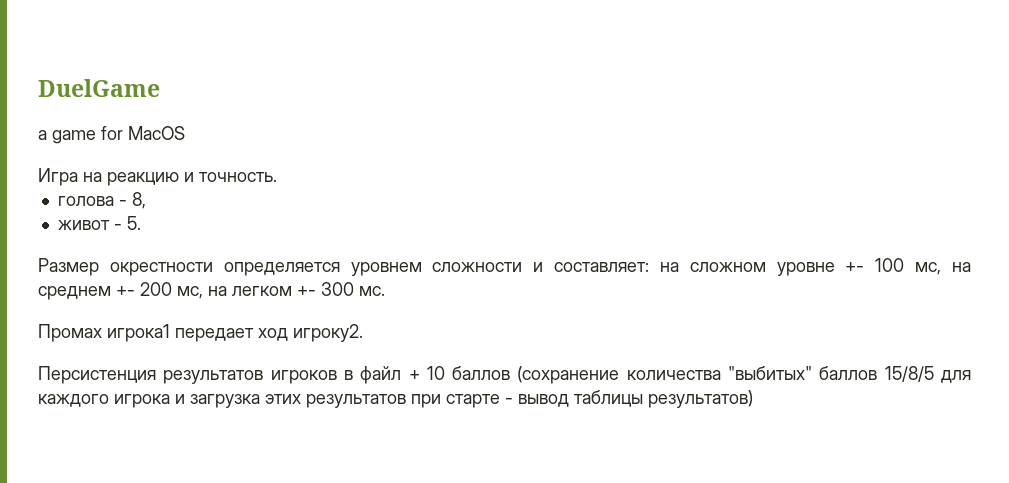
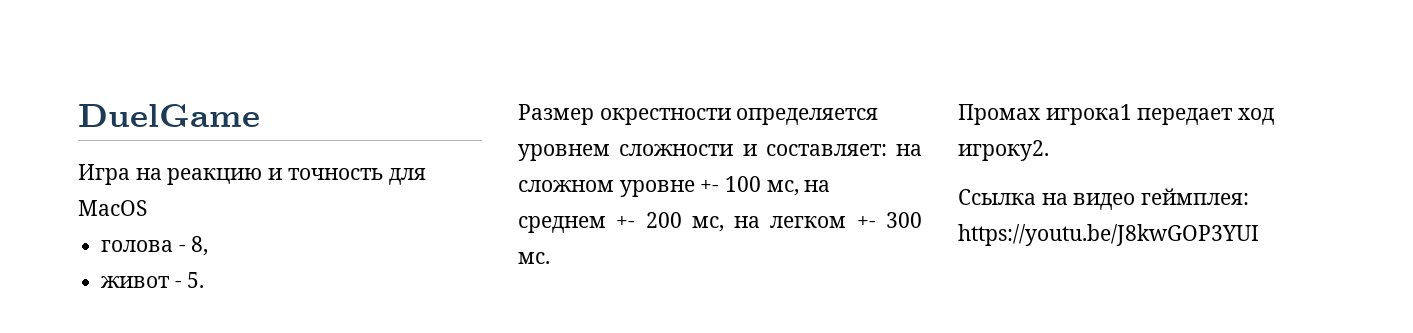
- a game for MacOS
- Игра на реакцию и точность.
+ Игра на реакцию и точность для MacOS
- Персистенция результатов игроков в файл + 10 баллов (сохранение количества "выбитых" баллов 15/8/5 для каждого игрока и загрузка этих результатов при старте - вывод таблицы результатов)
+ Ссылка на видео геймплея: https://youtu.be/J8kwGOP3YUI

